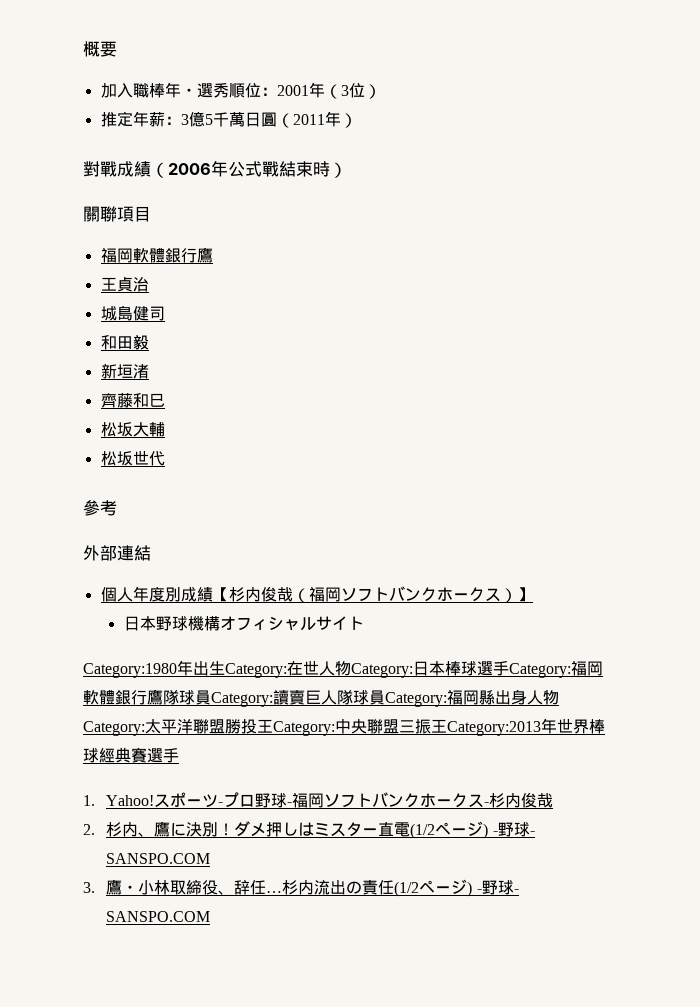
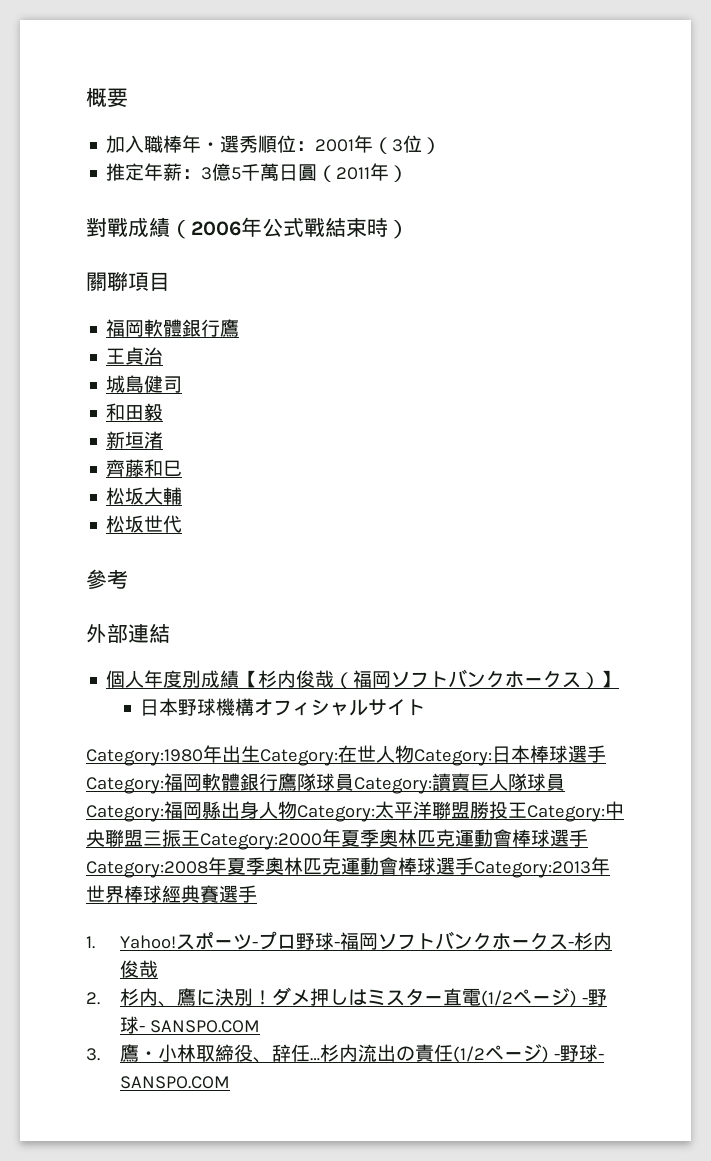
- Category:1980年出生Category:在世人物Category:日本棒球選手Category:福岡軟體銀行鷹隊球員Category:讀賣巨人隊球員Category:福岡縣出身人物Category:太平洋聯盟勝投王Category:中央聯盟三振王Category:2013年世界棒球經典賽選手
+ Category:1980年出生Category:在世人物Category:日本棒球選手Category:福岡軟體銀行鷹隊球員Category:讀賣巨人隊球員Category:福岡縣出身人物Category:太平洋聯盟勝投王Category:中央聯盟三振王Category:2000年夏季奧林匹克運動會棒球選手Category:2008年夏季奧林匹克運動會棒球選手Category:2013年世界棒球經典賽選手

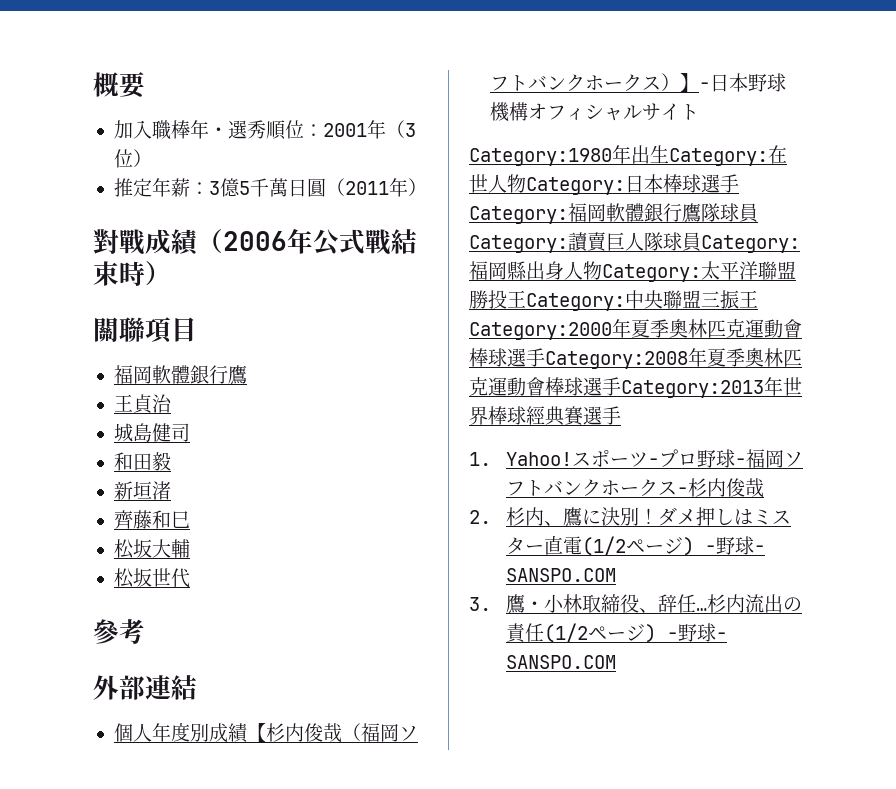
- 個人年度別成績【杉内俊哉（福岡ソフトバンクホークス）】
- 日本野球機構オフィシャルサイト
+ 個人年度別成績【杉内俊哉（福岡ソフトバンクホークス）】-日本野球機構オフィシャルサイト

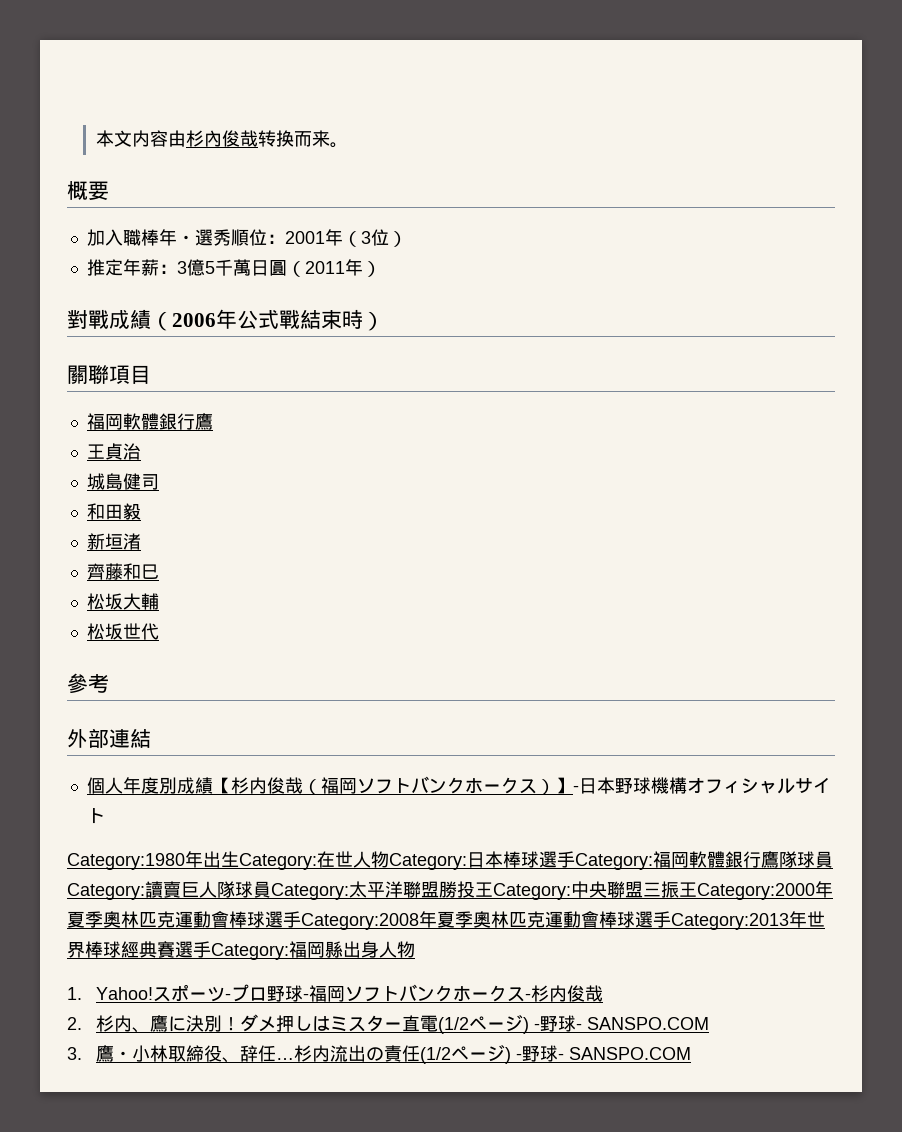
+ 本文内容由杉內俊哉转换而来。
- Category:1980年出生Category:在世人物Category:日本棒球選手Category:福岡軟體銀行鷹隊球員Category:讀賣巨人隊球員Category:福岡縣出身人物Category:太平洋聯盟勝投王Category:中央聯盟三振王Category:2000年夏季奧林匹克運動會棒球選手Category:2008年夏季奧林匹克運動會棒球選手Category:2013年世界棒球經典賽選手
+ Category:1980年出生Category:在世人物Category:日本棒球選手Category:福岡軟體銀行鷹隊球員Category:讀賣巨人隊球員Category:太平洋聯盟勝投王Category:中央聯盟三振王Category:2000年夏季奧林匹克運動會棒球選手Category:2008年夏季奧林匹克運動會棒球選手Category:2013年世界棒球經典賽選手Category:福岡縣出身人物

